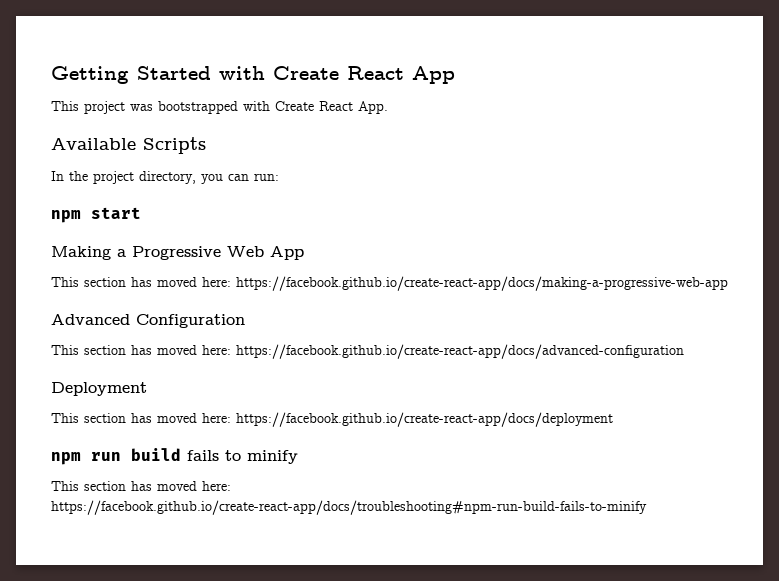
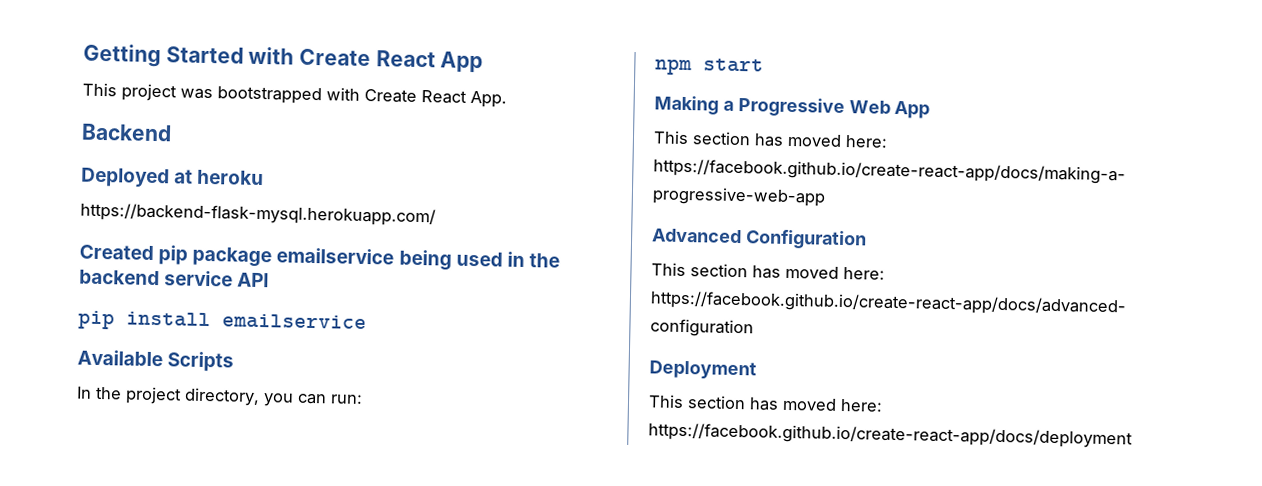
+ Backend
+ Deployed at heroku
+ https://backend-flask-mysql.herokuapp.com/
+ Created pip package emailservice being used in the backend service API
+ pip install emailservice
- npm run build fails to minify
- This section has moved here: https://facebook.github.io/create-react-app/docs/troubleshooting#npm-run-build-fails-to-minify

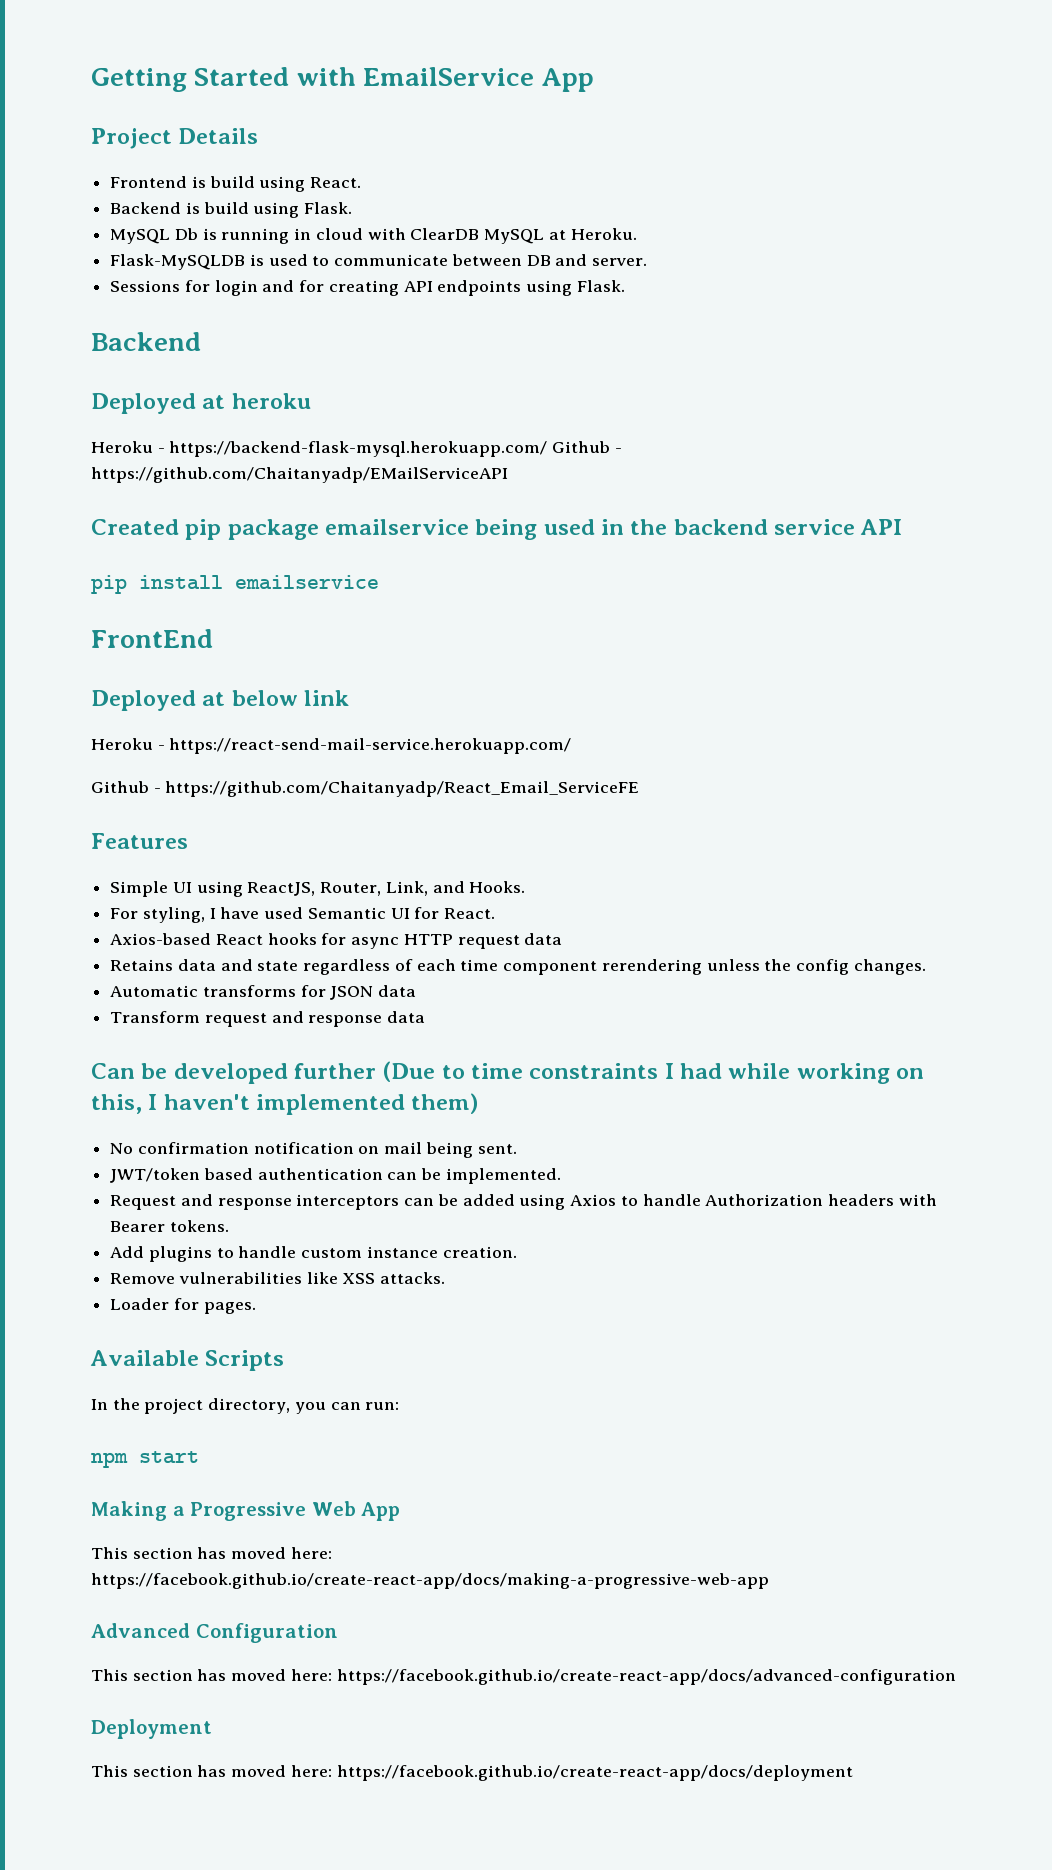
- Getting Started with Create React App
- This project was bootstrapped with Create React App.
+ Getting Started with EmailService App
+ Project Details
+ Frontend is build using React.
+ Backend is build using Flask.
+ MySQL Db is running in cloud with ClearDB MySQL at Heroku.
+ Flask-MySQLDB is used to communicate between DB and server.
+ Sessions for login and for creating API endpoints using Flask.
- https://backend-flask-mysql.herokuapp.com/
+ Heroku - https://backend-flask-mysql.herokuapp.com/ Github - https://github.com/Chaitanyadp/EMailServiceAPI
+ FrontEnd
+ Deployed at below link
+ Heroku - https://react-send-mail-service.herokuapp.com/
+ Github - https://github.com/Chaitanyadp/React_Email_ServiceFE
+ Features
+ Simple UI using ReactJS, Router, Link, and Hooks.
+ For styling, I have used Semantic UI for React.
+ Axios-based React hooks for async HTTP request data
+ Retains data and state regardless of each time component rerendering unless the config changes.
+ Automatic transforms for JSON data
+ Transform request and response data
+ Can be developed further (Due to time constraints I had while working on this, I haven't implemented them)
+ No confirmation notification on mail being sent.
+ JWT/token based authentication can be implemented.
+ Request and response interceptors can be added using Axios to handle Authorization headers with Bearer tokens.
+ Add plugins to handle custom instance creation.
+ Remove vulnerabilities like XSS attacks.
+ Loader for pages.

